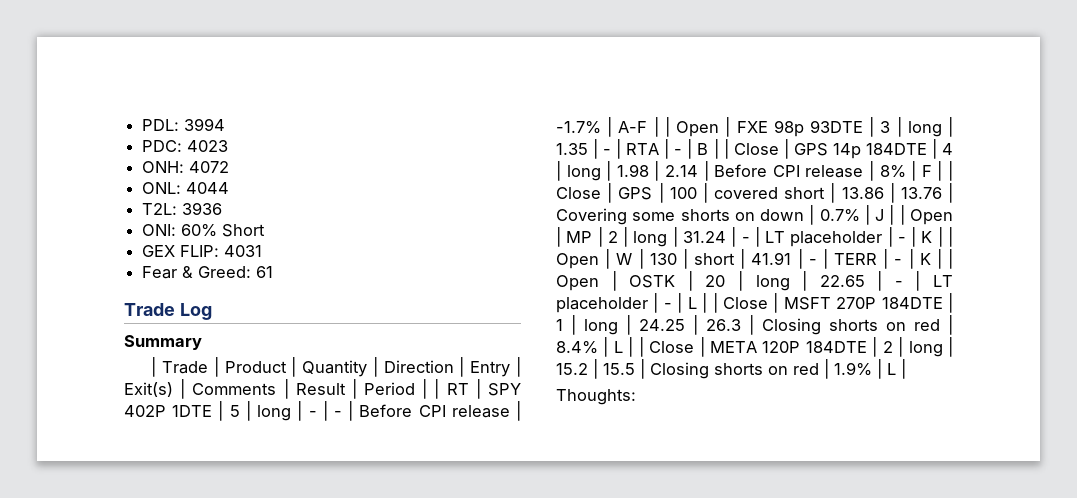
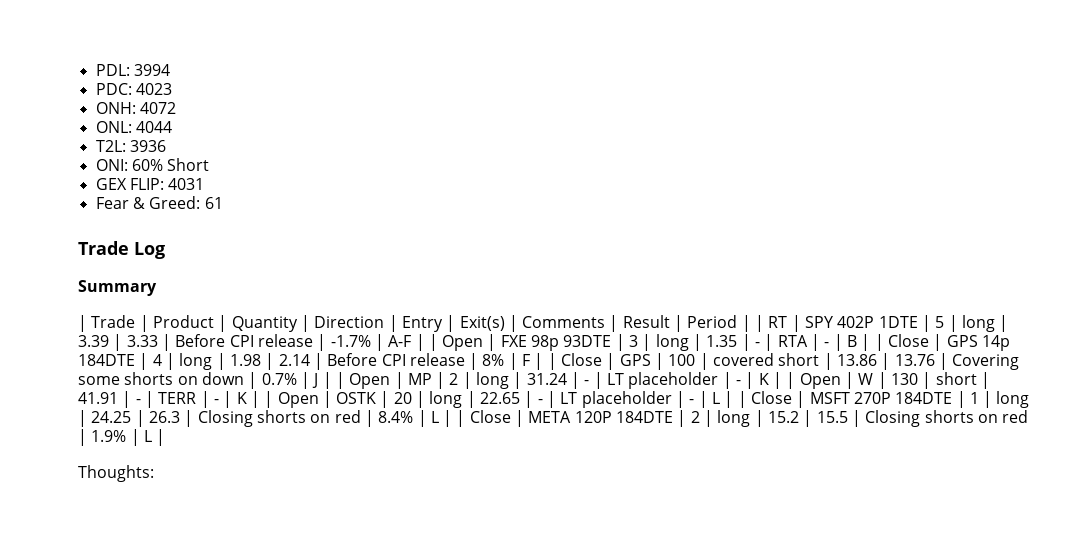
- | Trade | Product | Quantity | Direction | Entry | Exit(s) | Comments | Result | Period | | RT | SPY 402P 1DTE | 5 | long | - | - | Before CPI release | -1.7% | A-F | | Open | FXE 98p 93DTE | 3 | long | 1.35 | - | RTA | - | B | | Close | GPS 14p 184DTE | 4 | long | 1.98 | 2.14 | Before CPI release | 8% | F | | Close | GPS | 100 | covered short | 13.86 | 13.76 | Covering some shorts on down | 0.7% | J | | Open | MP | 2 | long | 31.24 | - | LT placeholder | - | K | | Open | W | 130 | short | 41.91 | - | TERR | - | K | | Open | OSTK | 20 | long | 22.65 | - | LT placeholder | - | L | | Close | MSFT 270P 184DTE | 1 | long | 24.25 | 26.3 | Closing shorts on red | 8.4% | L | | Close | META 120P 184DTE | 2 | long | 15.2 | 15.5 | Closing shorts on red | 1.9% | L |
+ | Trade | Product | Quantity | Direction | Entry | Exit(s) | Comments | Result | Period | | RT | SPY 402P 1DTE | 5 | long | 3.39 | 3.33 | Before CPI release | -1.7% | A-F | | Open | FXE 98p 93DTE | 3 | long | 1.35 | - | RTA | - | B | | Close | GPS 14p 184DTE | 4 | long | 1.98 | 2.14 | Before CPI release | 8% | F | | Close | GPS | 100 | covered short | 13.86 | 13.76 | Covering some shorts on down | 0.7% | J | | Open | MP | 2 | long | 31.24 | - | LT placeholder | - | K | | Open | W | 130 | short | 41.91 | - | TERR | - | K | | Open | OSTK | 20 | long | 22.65 | - | LT placeholder | - | L | | Close | MSFT 270P 184DTE | 1 | long | 24.25 | 26.3 | Closing shorts on red | 8.4% | L | | Close | META 120P 184DTE | 2 | long | 15.2 | 15.5 | Closing shorts on red | 1.9% | L |

